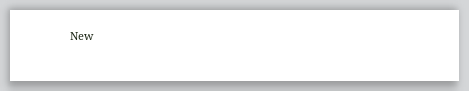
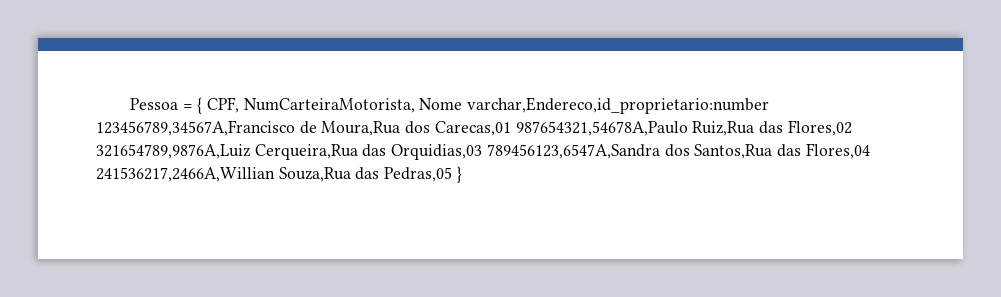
- New
+ Pessoa = { CPF, NumCarteiraMotorista, Nome varchar,Endereco,id_proprietario:number 123456789,34567A,Francisco de Moura,Rua dos Carecas,01 987654321,54678A,Paulo Ruiz,Rua das Flores,02 321654789,9876A,Luiz Cerqueira,Rua das Orquidias,03 789456123,6547A,Sandra dos Santos,Rua das Flores,04 241536217,2466A,Willian Souza,Rua das Pedras,05 }

